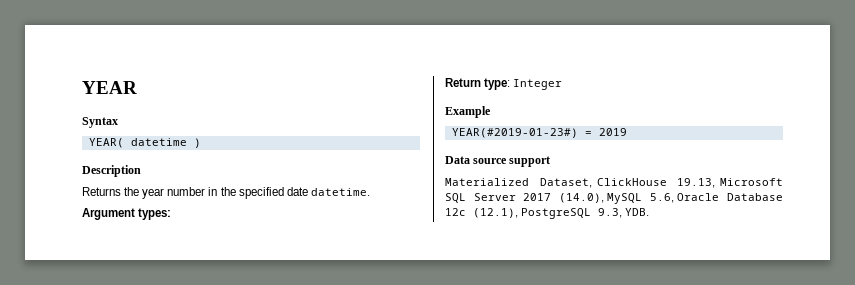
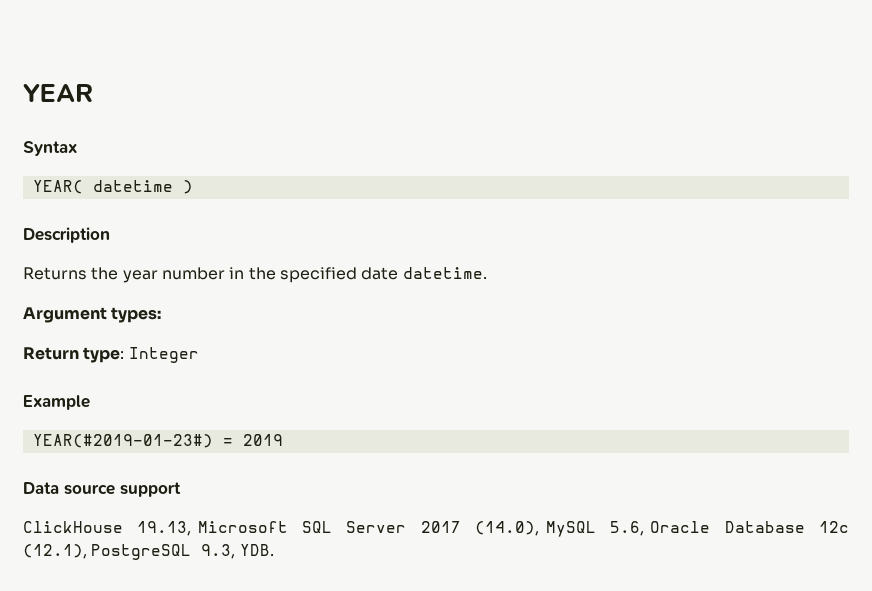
- Materialized Dataset, ClickHouse 19.13, Microsoft SQL Server 2017 (14.0), MySQL 5.6, Oracle Database 12c (12.1), PostgreSQL 9.3, YDB.
+ ClickHouse 19.13, Microsoft SQL Server 2017 (14.0), MySQL 5.6, Oracle Database 12c (12.1), PostgreSQL 9.3, YDB.

